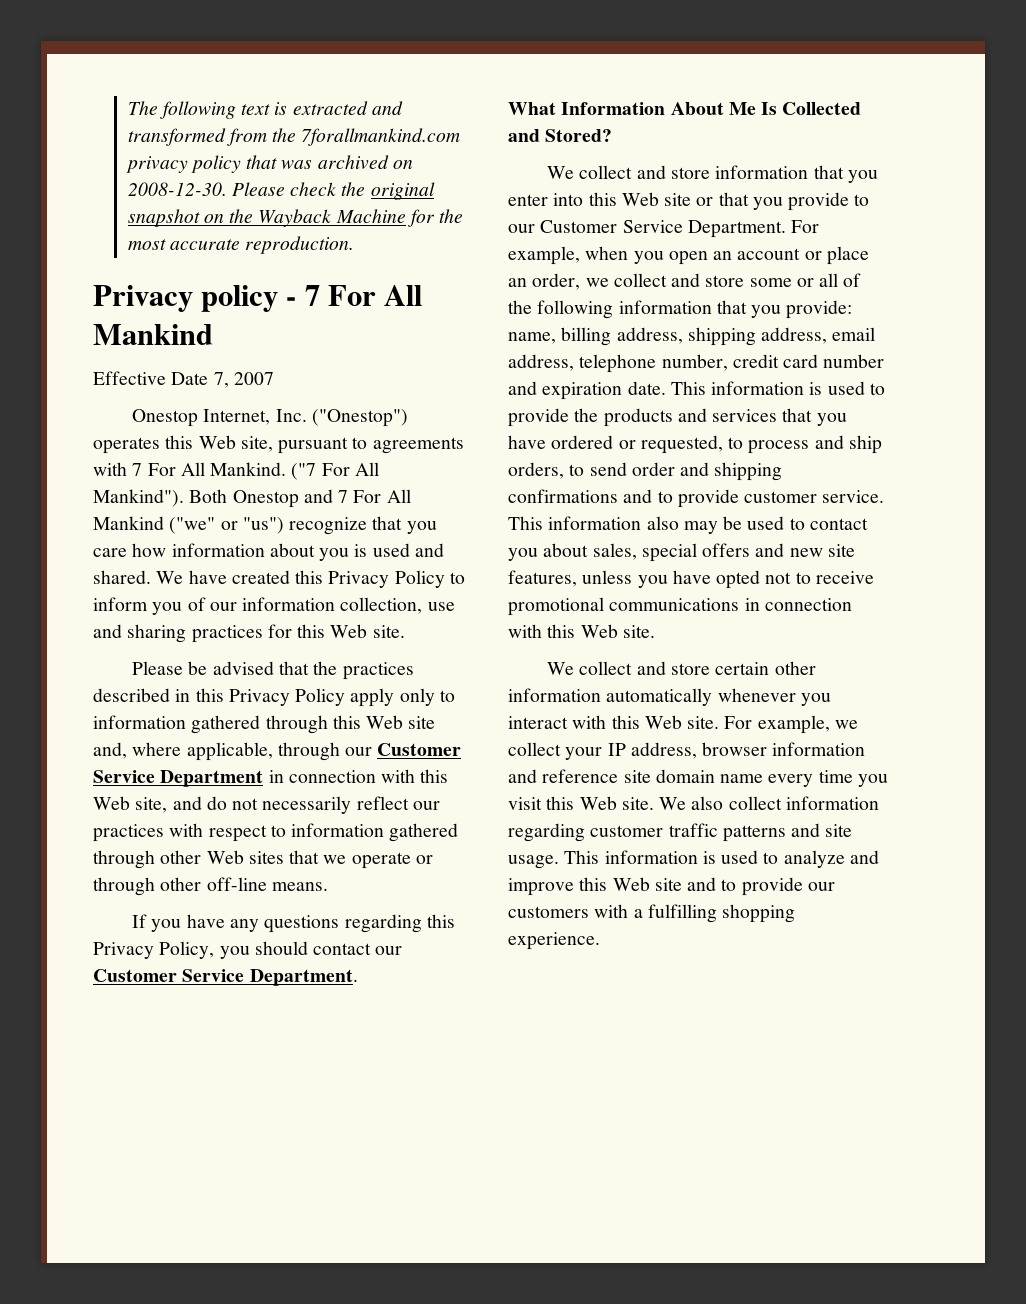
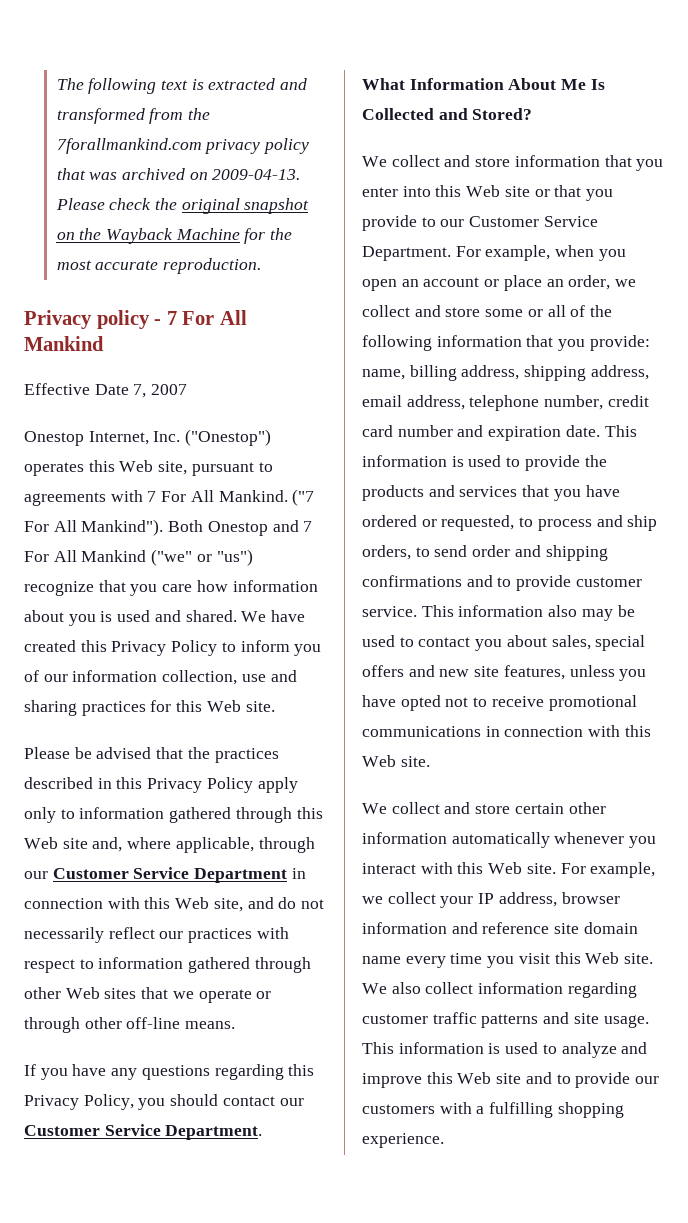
- The following text is extracted and transformed from the 7forallmankind.com privacy policy that was archived on 2008-12-30.
+ The following text is extracted and transformed from the 7forallmankind.com privacy policy that was archived on 2009-04-13.

